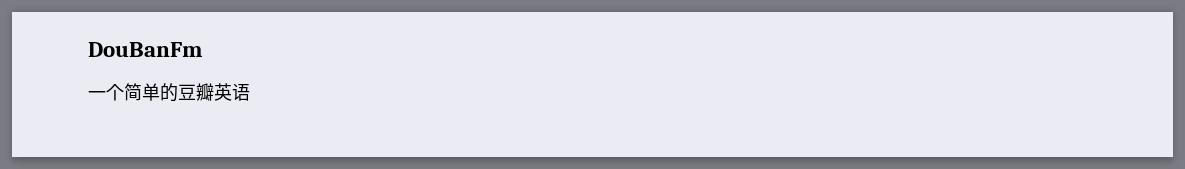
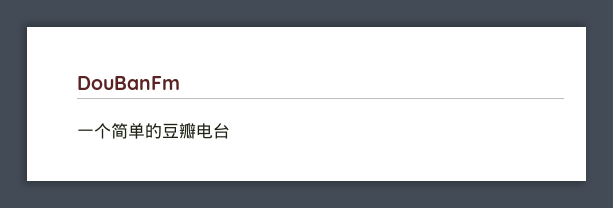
- 一个简单的豆瓣英语
+ 一个简单的豆瓣电台

